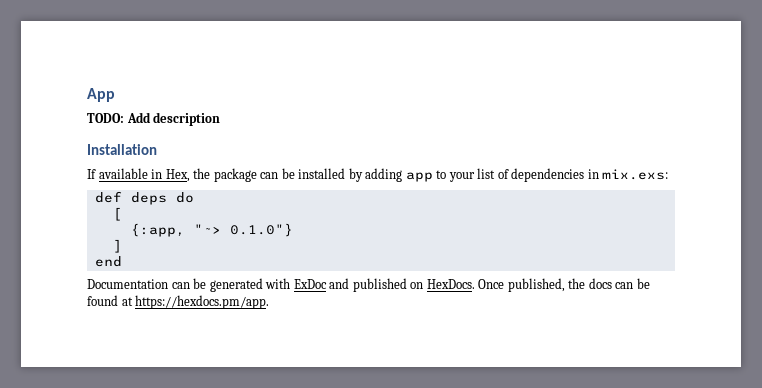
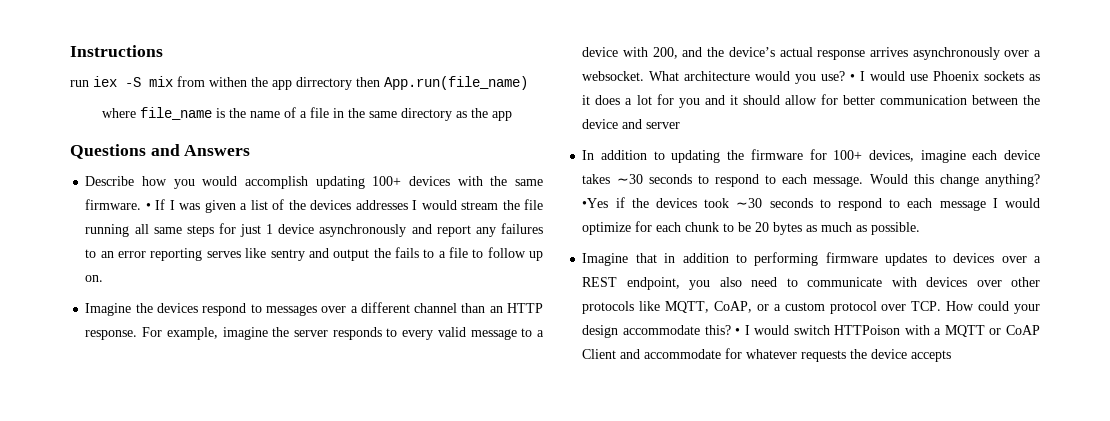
- App
- TODO: Add description
- Installation
- If available in Hex, the package can be installed by adding app to your list of dependencies in mix.exs:
- def deps do
- [
- {:app, "~> 0.1.0"}
- ]
- end
- Documentation can be generated with ExDoc and published on HexDocs. Once published, the docs can be found at https://hexdocs.pm/app.
+ Instructions
+ run iex -S mix from withen the app dirrectory then App.run(file_name)
+ where file_name is the name of a file in the same directory as the app
+ Questions and Answers
+ Describe how you would accomplish updating 100+ devices with the same firmware. • If I was given a list of the devices addresses I would stream the file running all same steps for just 1 device asynchronously and report any failures to an error reporting serves like sentry and output the fails to a file to follow up on.
+ Imagine the devices respond to messages over a different channel than an HTTP response. For example, imagine the server responds to every valid message to a device with 200, and the device’s actual response arrives asynchronously over a websocket. What architecture would you use? • I would use Phoenix sockets as it does a lot for you and it should allow for better communication between the device and server
+ In addition to updating the firmware for 100+ devices, imagine each device takes ∼30 seconds to respond to each message. Would this change anything? •Yes if the devices took ∼30 seconds to respond to each message I would optimize for each chunk to be 20 bytes as much as possible.
+ Imagine that in addition to performing firmware updates to devices over a REST endpoint, you also need to communicate with devices over other protocols like MQTT, CoAP, or a custom protocol over TCP. How could your design accommodate this? • I would switch HTTPoison with a MQTT or CoAP Client and accommodate for whatever requests the device accepts

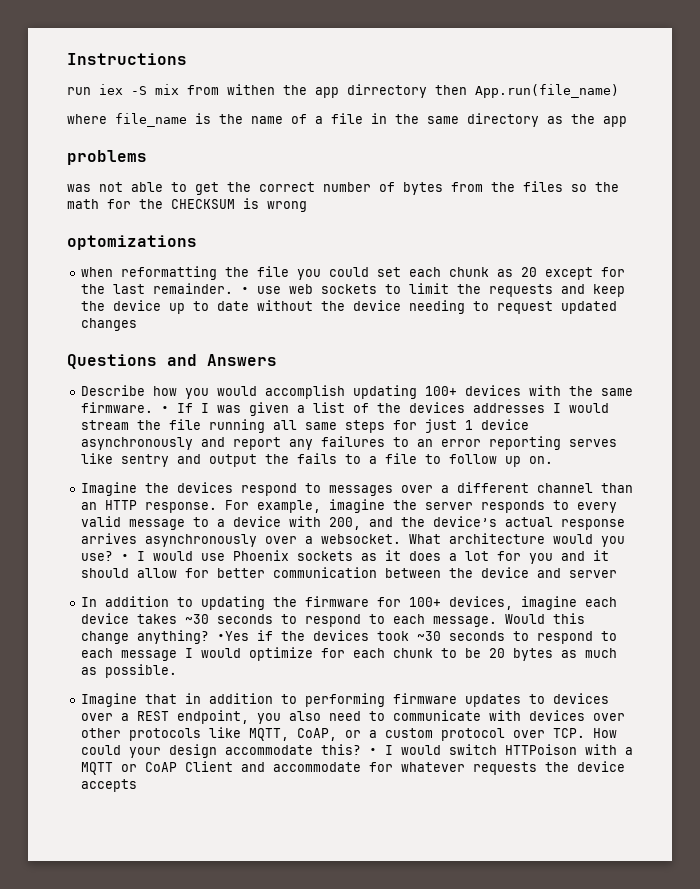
+ problems
+ was not able to get the correct number of bytes from the files so the math for the CHECKSUM is wrong
+ optomizations
+ when reformatting the file you could set each chunk as 20 except for the last remainder. • use web sockets to limit the requests and keep the device up to date without the device needing to request updated changes

